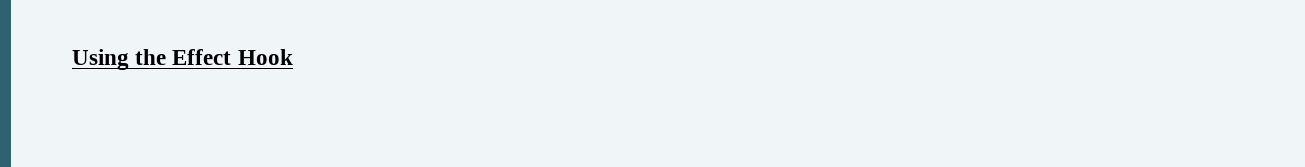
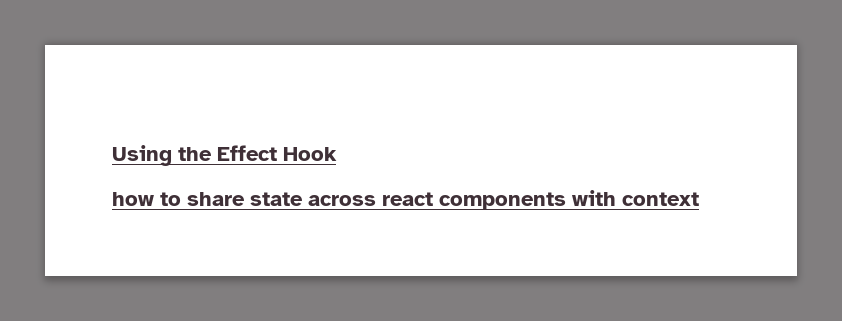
+ how to share state across react components with context

